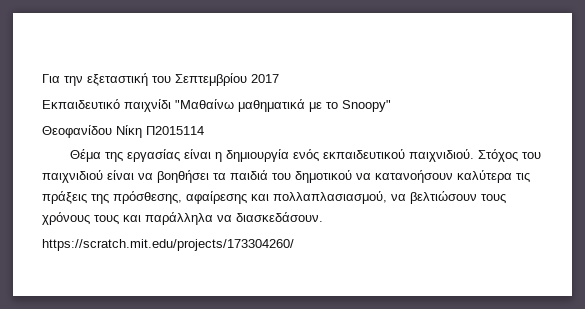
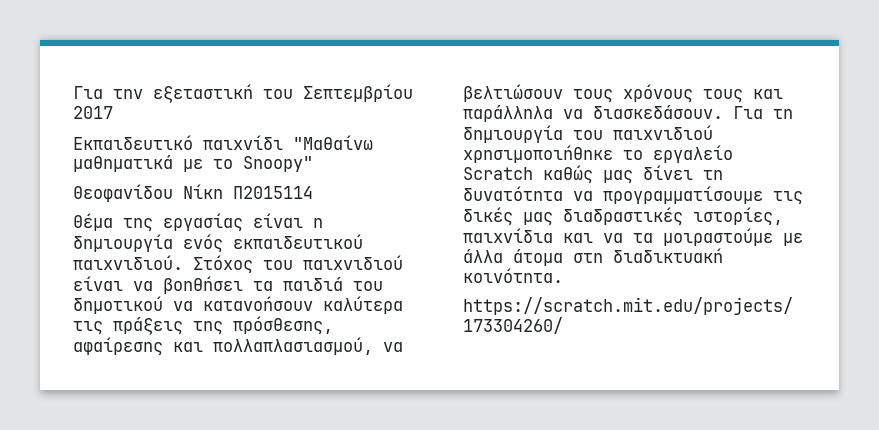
+ Για τη δημιουργία του παιχνιδιού χρησιμοποιήθηκε το εργαλείο Scratch καθώς μας δίνει τη δυνατότητα να προγραμματίσουμε τις δικές μας διαδραστικές ιστορίες, παιχνίδια και να τα μοιραστούμε με άλλα άτομα στη διαδικτυακή κοινότητα.

